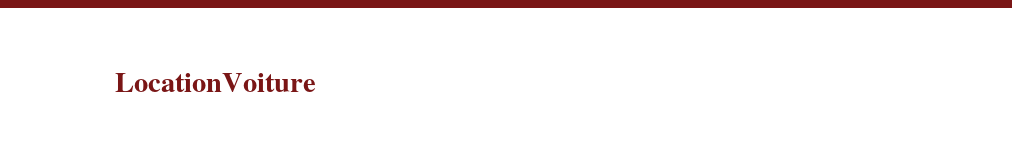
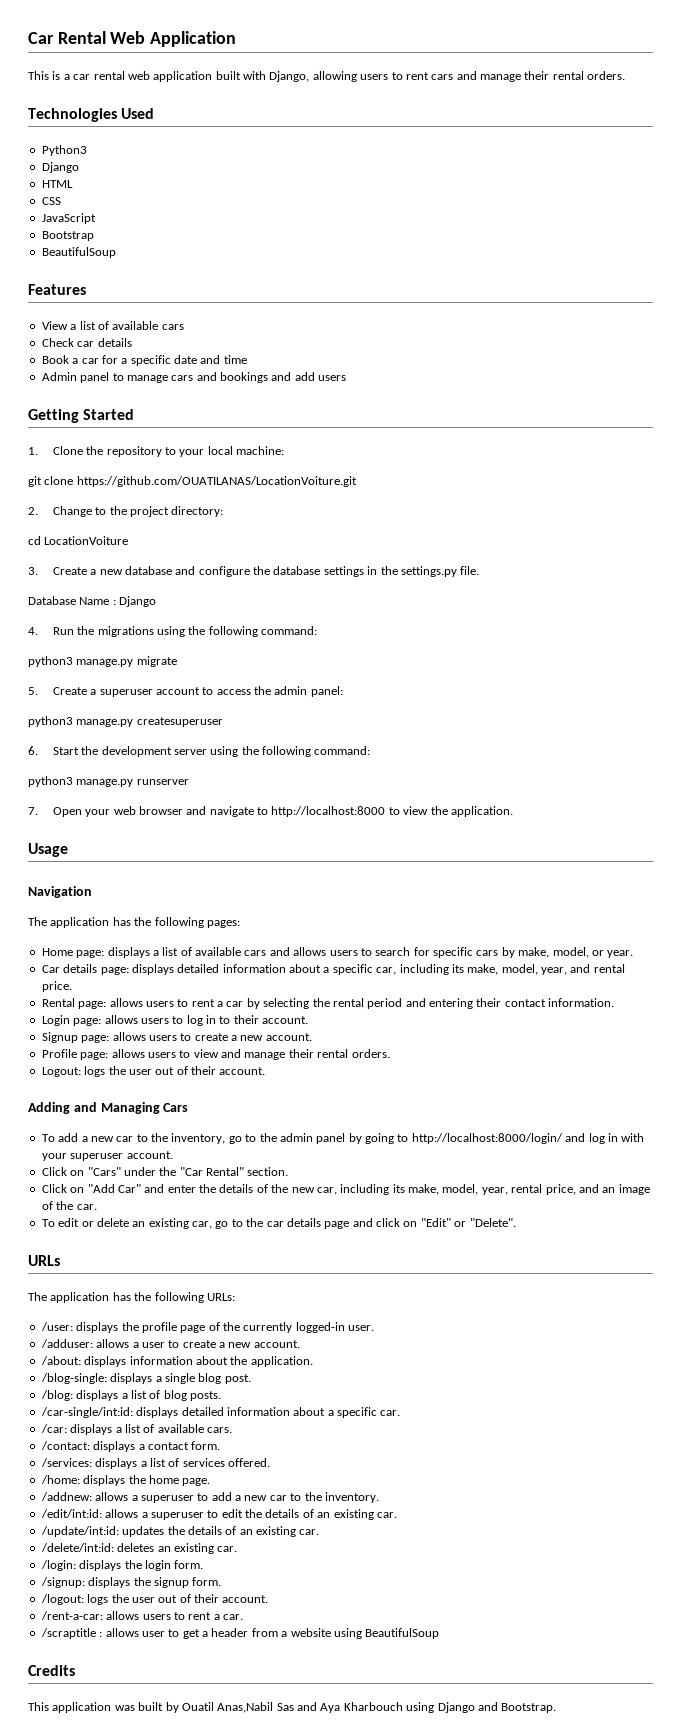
- LocationVoiture
+ Car Rental Web Application
+ This is a car rental web application built with Django, allowing users to rent cars and manage their rental orders.
+ Technologies Used
+ Python3
+ Django
+ HTML
+ CSS
+ JavaScript
+ Bootstrap
+ BeautifulSoup
+ Features
+ View a list of available cars
+ Check car details
+ Book a car for a specific date and time
+ Admin panel to manage cars and bookings and add users
+ Getting Started
+ 1. Clone the repository to your local machine:
+ git clone https://github.com/OUATILANAS/LocationVoiture.git
+ 2. Change to the project directory:
+ cd LocationVoiture
+ 3. Create a new database and configure the database settings in the settings.py file.
+ Database Name : Django
+ 4. Run the migrations using the following command:
+ python3 manage.py migrate
+ 5. Create a superuser account to access the admin panel:
+ python3 manage.py createsuperuser
+ 6. Start the development server using the following command:
+ python3 manage.py runserver
+ 7. Open your web browser and navigate to http://localhost:8000 to view the application.
+ Usage
+ Navigation
+ The application has the following pages:
+ Home page: displays a list of available cars and allows users to search for specific cars by make, model, or year.
+ Car details page: displays detailed information about a specific car, including its make, model, year, and rental price.
+ Rental page: allows users to rent a car by selecting the rental period and entering their contact information.
+ Login page: allows users to log in to their account.
+ Signup page: allows users to create a new account.
+ Profile page: allows users to view and manage their rental orders.
+ Logout: logs the user out of their account.
+ Adding and Managing Cars
+ To add a new car to the inventory, go to the admin panel by going to http://localhost:8000/login/ and log in with your superuser account.
+ Click on "Cars" under the "Car Rental" section.
+ Click on "Add Car" and enter the details of the new car, including its make, model, year, rental price, and an image of the car.
+ To edit or delete an existing car, go to the car details page and click on "Edit" or "Delete".
+ URLs
+ The application has the following URLs:
+ /user: displays the profile page of the currently logged-in user.
+ /adduser: allows a user to create a new account.
+ /about: displays information about the application.
+ /blog-single: displays a single blog post.
+ /blog: displays a list of blog posts.
+ /car-single/int:id: displays detailed information about a specific car.
+ /car: displays a list of available cars.
+ /contact: displays a contact form.
+ /services: displays a list of services offered.
+ /home: displays the home page.
+ /addnew: allows a superuser to add a new car to the inventory.
+ /edit/int:id: allows a superuser to edit the details of an existing car.
+ /update/int:id: updates the details of an existing car.
+ /delete/int:id: deletes an existing car.
+ /login: displays the login form.
+ /signup: displays the signup form.
+ /logout: logs the user out of their account.
+ /rent-a-car: allows users to rent a car.
+ /scraptitle : allows user to get a header from a website using BeautifulSoup
+ Credits
+ This application was built by Ouatil Anas,Nabil Sas and Aya Kharbouch using Django and Bootstrap.

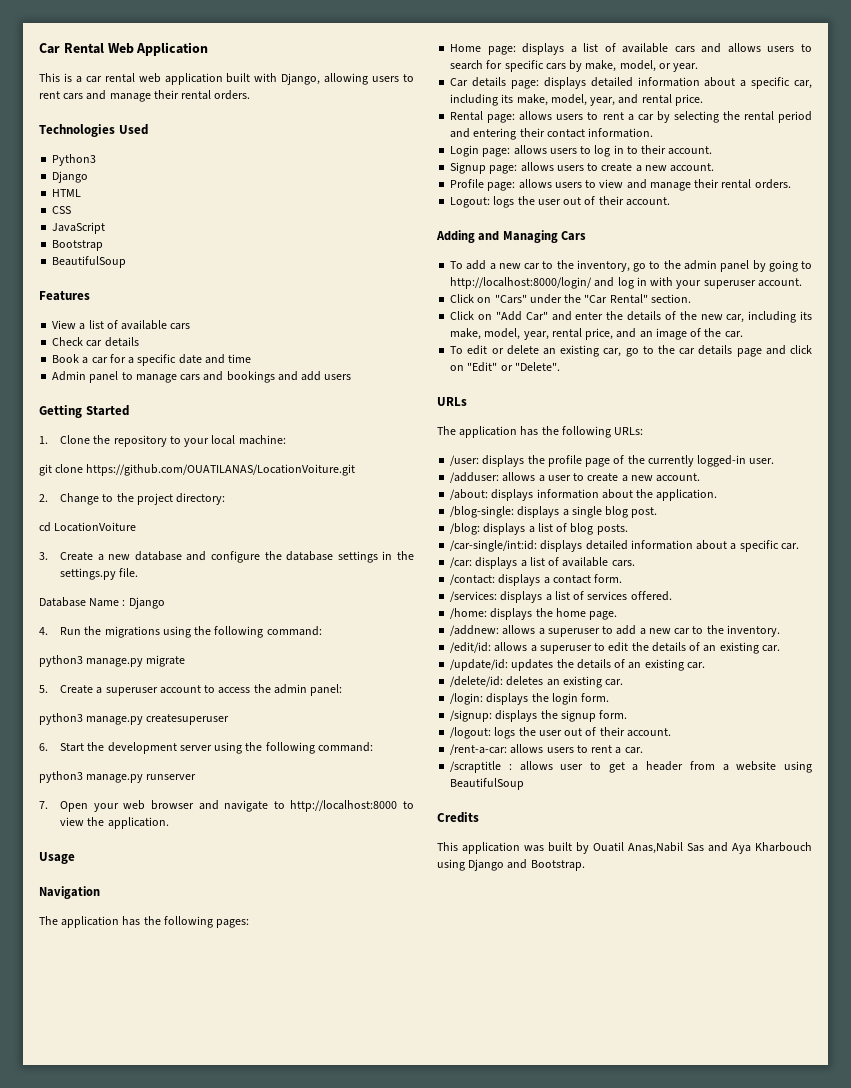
- /edit/int:id: allows a superuser to edit the details of an existing car.
+ /edit/id: allows a superuser to edit the details of an existing car.
- /update/int:id: updates the details of an existing car.
+ /update/id: updates the details of an existing car.
- /delete/int:id: deletes an existing car.
+ /delete/id: deletes an existing car.

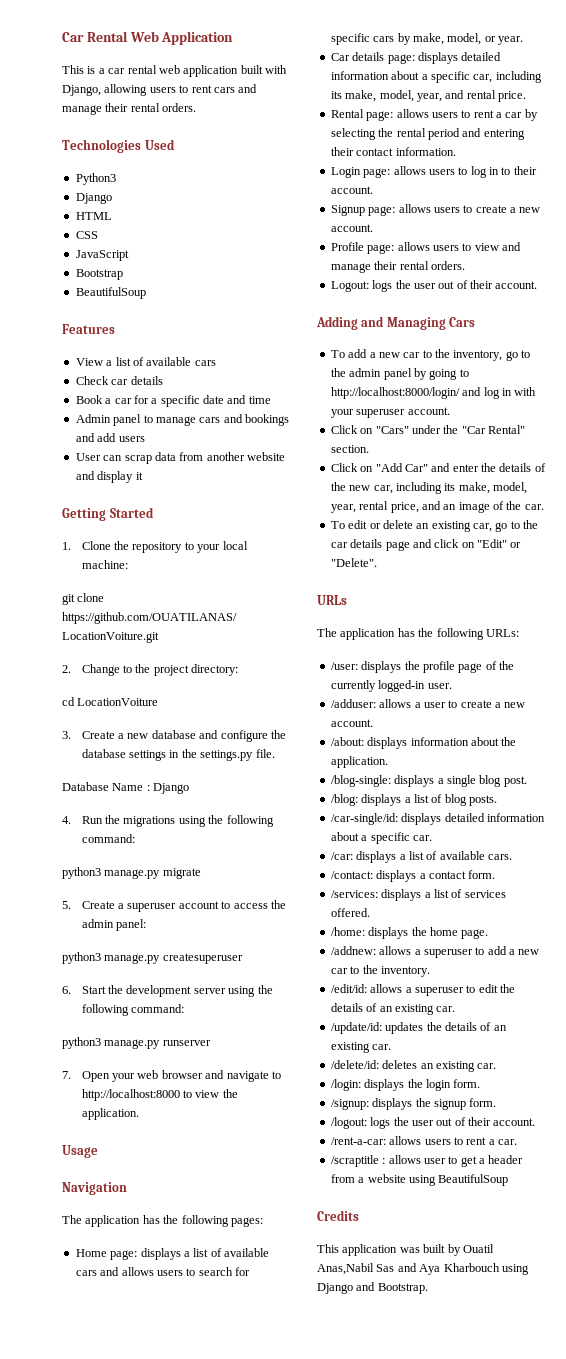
+ User can scrap data from another website and display it
- /car-single/int:id: displays detailed information about a specific car.
+ /car-single/id: displays detailed information about a specific car.

